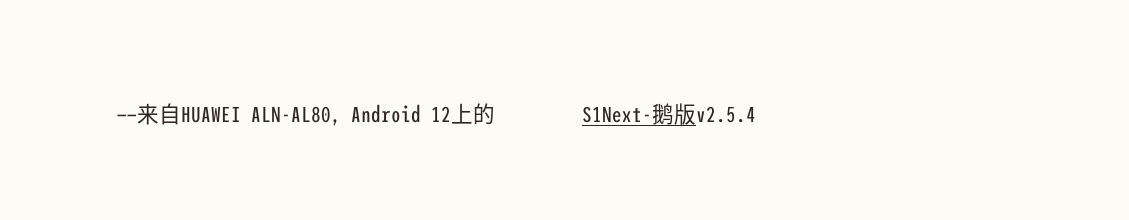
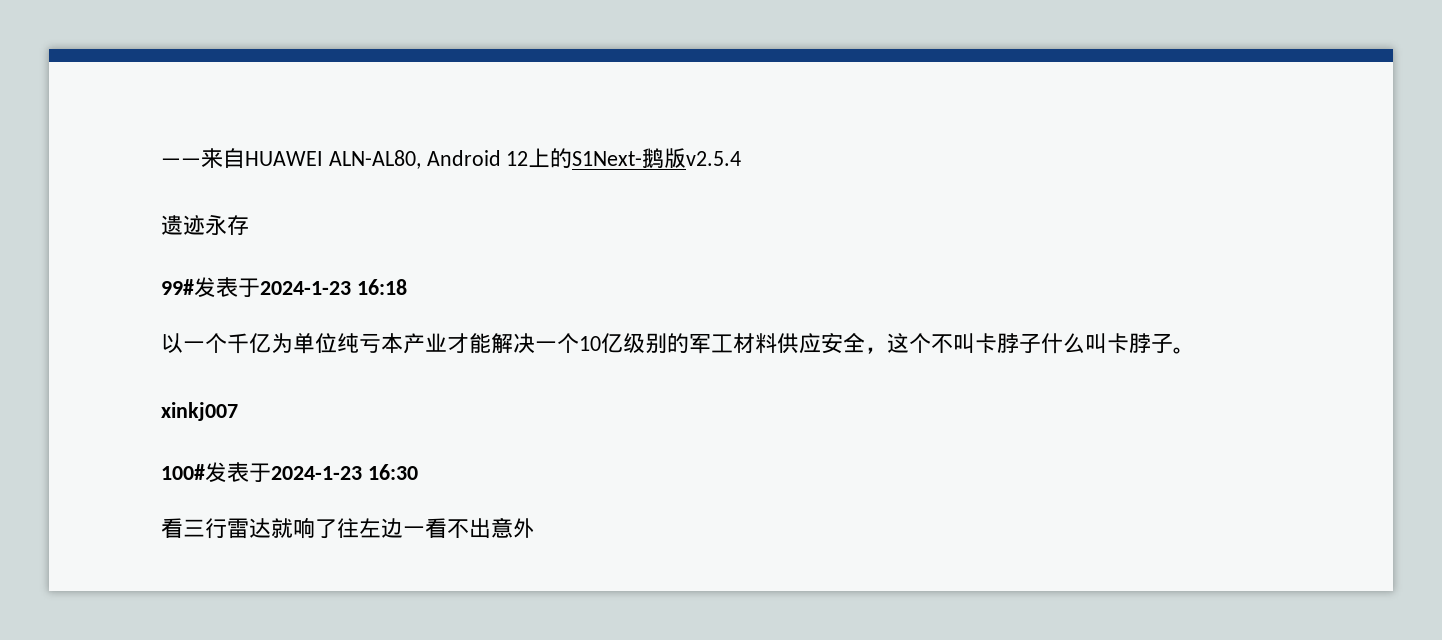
+ 遗迹永存
+ 99#发表于2024-1-23 16:18
+ 以一个千亿为单位纯亏本产业才能解决一个10亿级别的军工材料供应安全，这个不叫卡脖子什么叫卡脖子。
+ xinkj007
+ 100#发表于2024-1-23 16:30
+ 看三行雷达就响了往左边一看不出意外

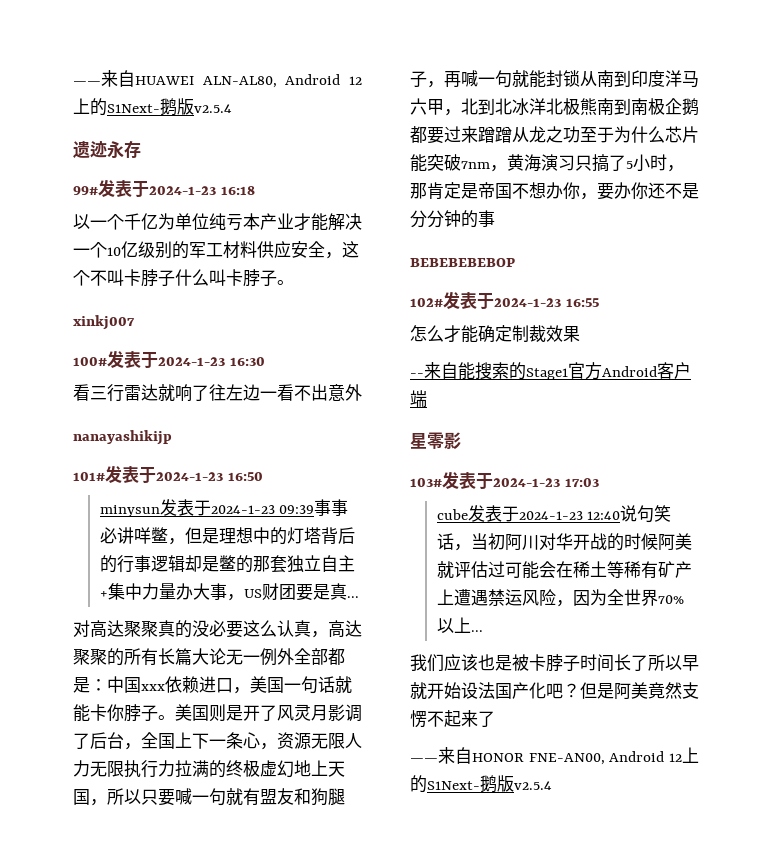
+ nanayashikijp
+ 101#发表于2024-1-23 16:50
+ minysun发表于2024-1-23 09:39事事必讲咩鳖，但是理想中的灯塔背后的行事逻辑却是鳖的那套独立自主+集中力量办大事，US财团要是真...
+ 对高达聚聚真的没必要这么认真，高达聚聚的所有长篇大论无一例外全部都是：中国xxx依赖进口，美国一句话就能卡你脖子。美国则是开了风灵月影调了后台，全国上下一条心，资源无限人力无限执行力拉满的终极虚幻地上天国，所以只要喊一句就有盟友和狗腿子，再喊一句就能封锁从南到印度洋马六甲，北到北冰洋北极熊南到南极企鹅都要过来蹭蹭从龙之功至于为什么芯片能突破7nm，黄海演习只搞了5小时，那肯定是帝国不想办你，要办你还不是分分钟的事
+ BEBEBEBEBOP
+ 102#发表于2024-1-23 16:55
+ 怎么才能确定制裁效果
+ --来自能搜索的Stage1官方Android客户端
+ 星零影
+ 103#发表于2024-1-23 17:03
+ cube发表于2024-1-23 12:40说句笑话，当初阿川对华开战的时候阿美就评估过可能会在稀土等稀有矿产上遭遇禁运风险，因为全世界70%以上...
+ 我们应该也是被卡脖子时间长了所以早就开始设法国产化吧？但是阿美竟然支愣不起来了
+ ——来自HONOR FNE-AN00, Android 12上的S1Next-鹅版v2.5.4

